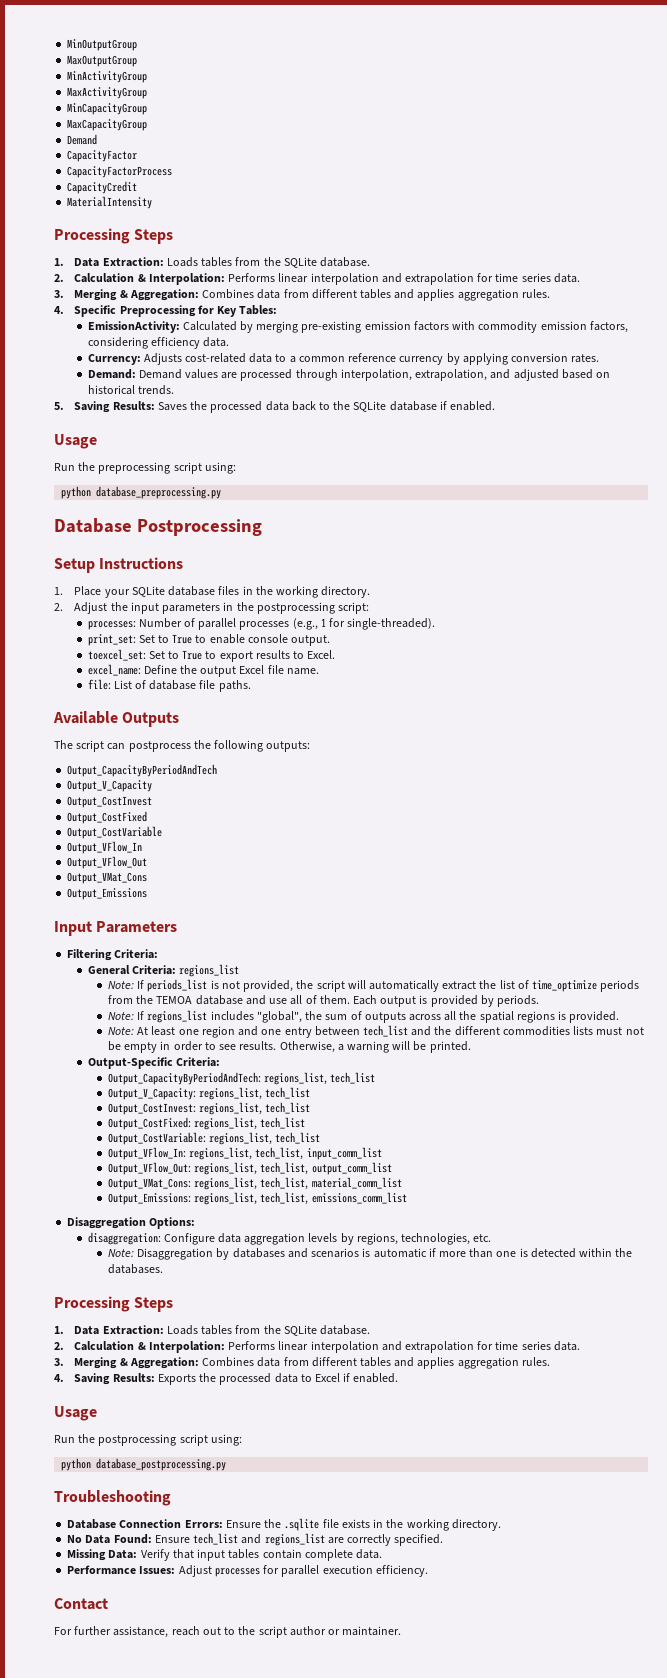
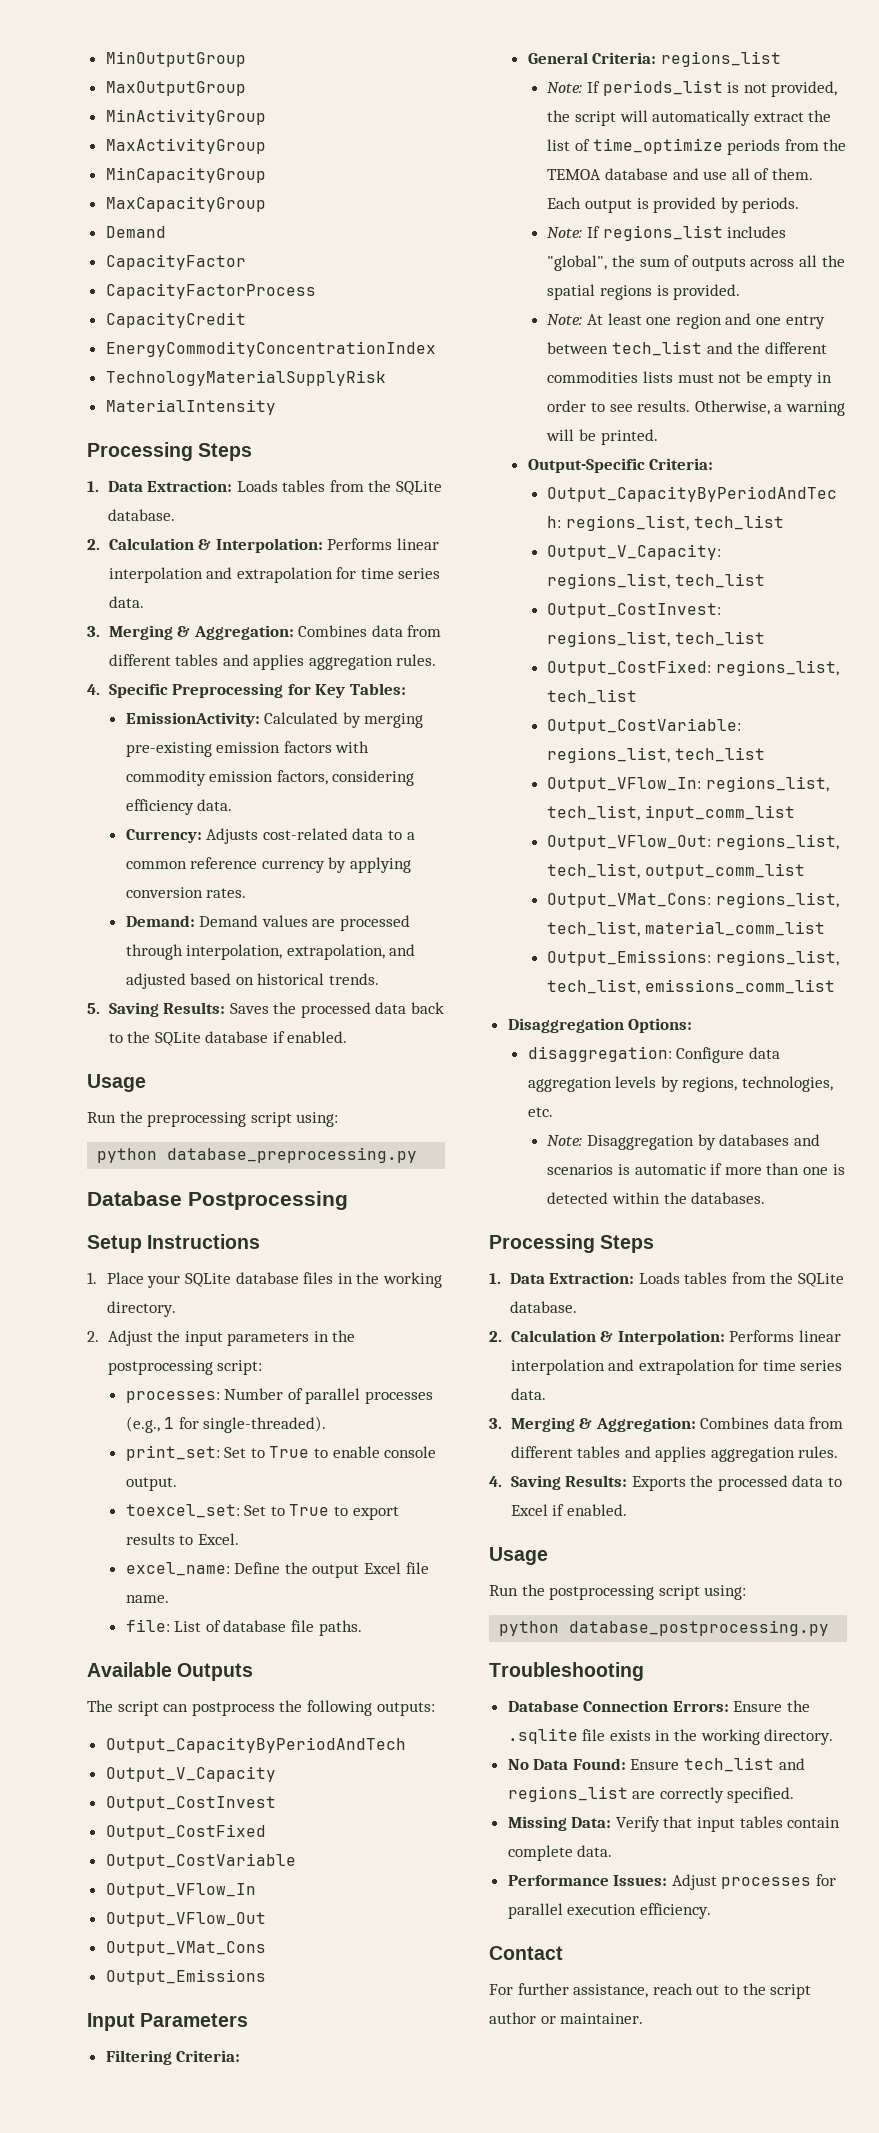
+ EnergyCommodityConcentrationIndex
+ TechnologyMaterialSupplyRisk

